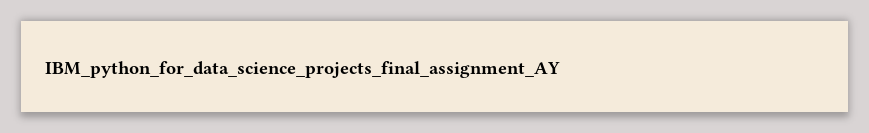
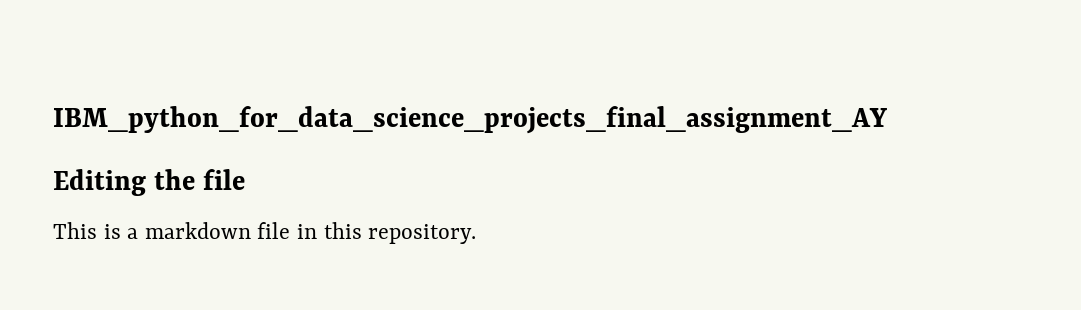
+ Editing the file
+ This is a markdown file in this repository.

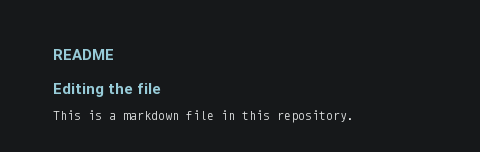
- IBM_python_for_data_science_projects_final_assignment_AY
+ README

